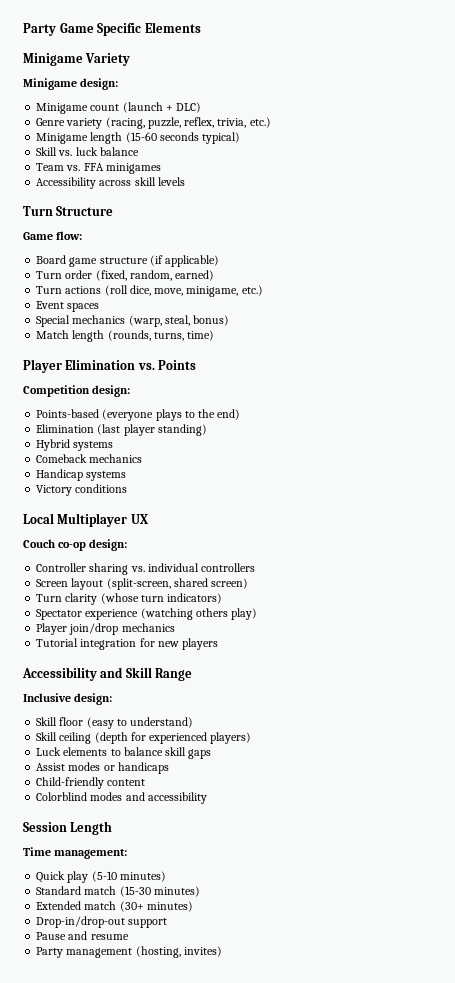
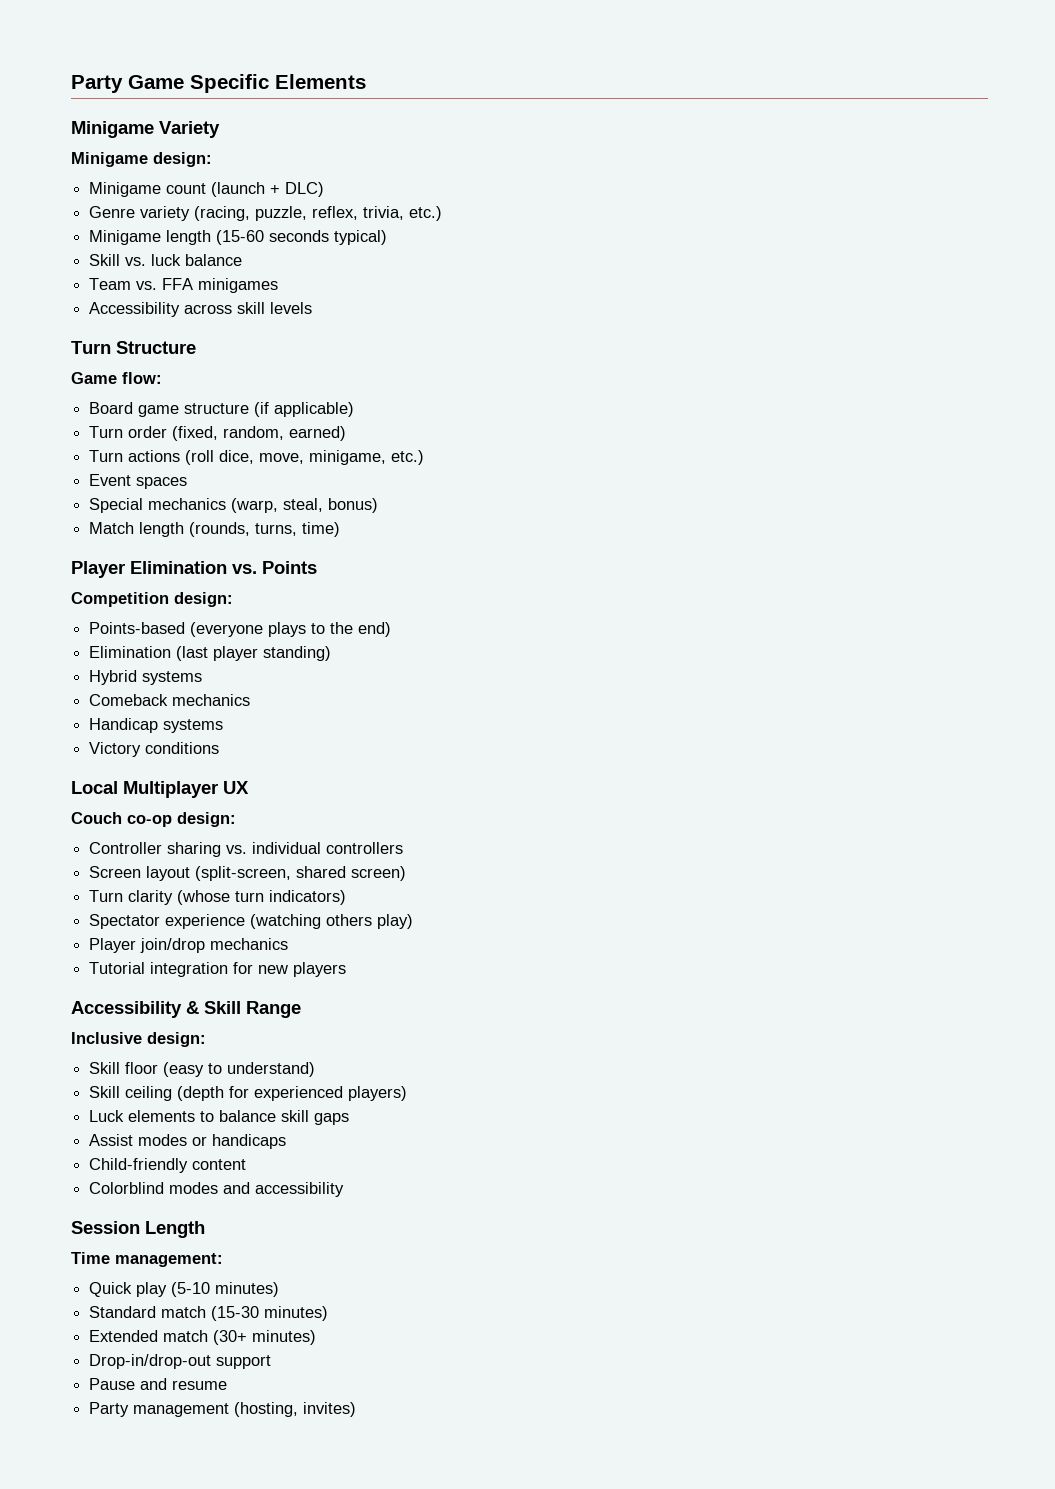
- Accessibility and Skill Range
+ Accessibility & Skill Range

